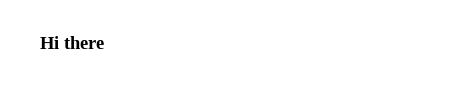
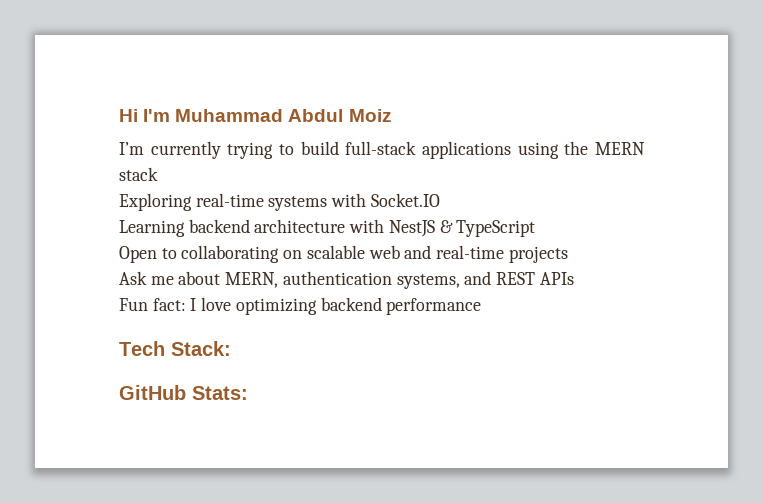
- Hi there
+ Hi I'm Muhammad Abdul Moiz
+ I’m currently trying to build full-stack applications using the MERN stack
+ Exploring real-time systems with Socket.IO
+ Learning backend architecture with NestJS & TypeScript
+ Open to collaborating on scalable web and real-time projects
+ Ask me about MERN, authentication systems, and REST APIs
+ Fun fact: I love optimizing backend performance
+ Tech Stack:
+ GitHub Stats:

